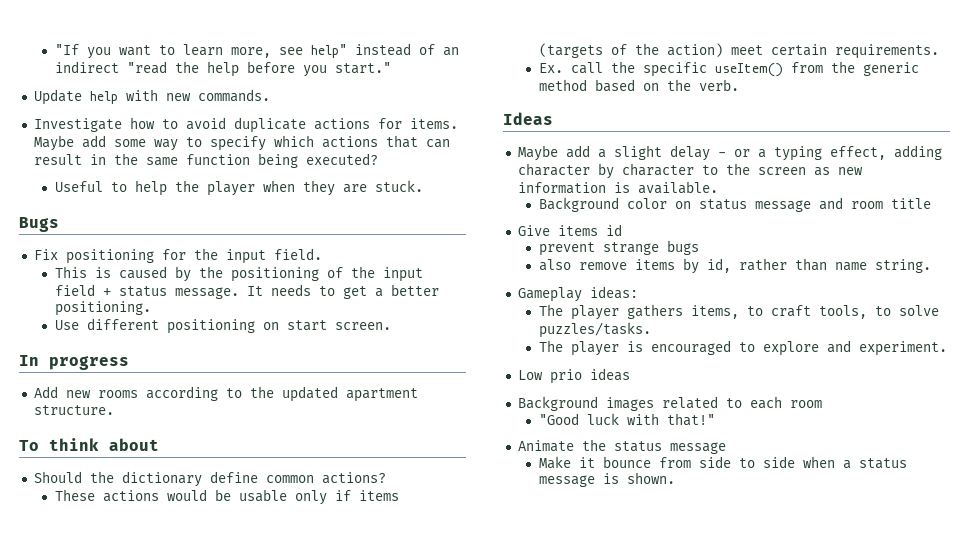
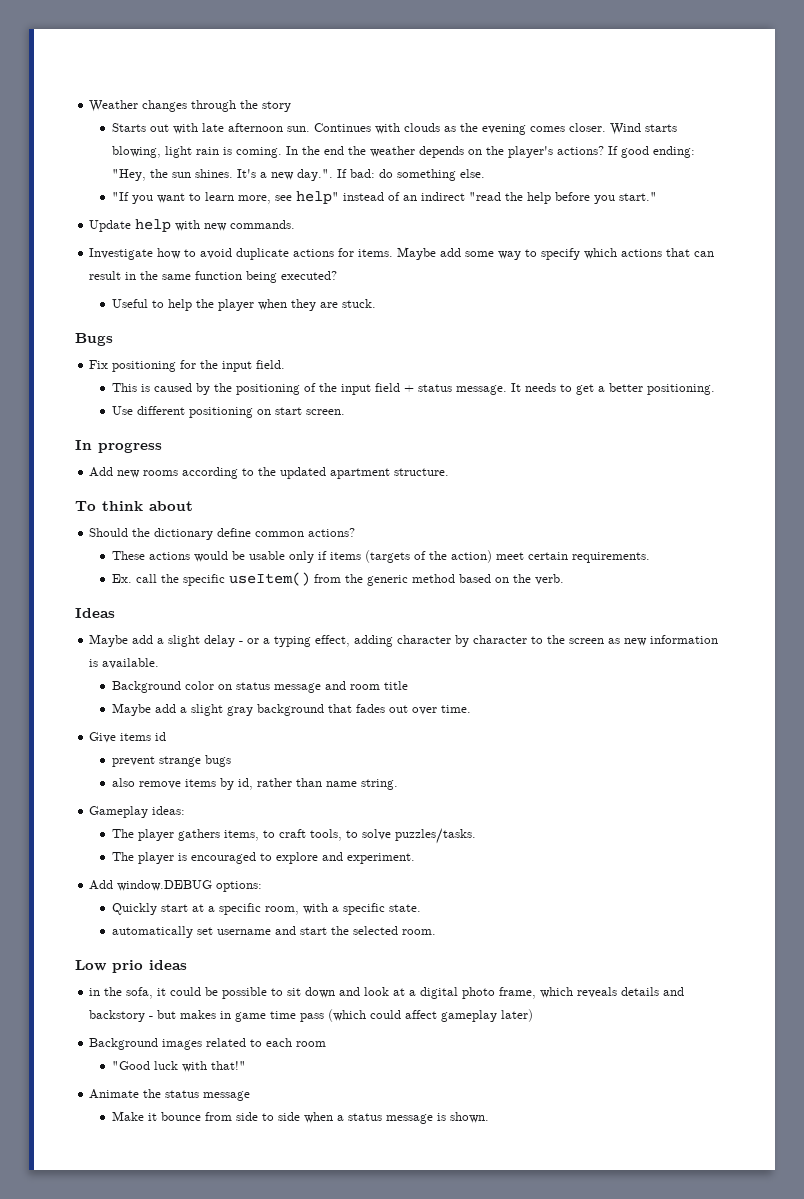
+ Weather changes through the story
+ Starts out with late afternoon sun. Continues with clouds as the evening comes closer. Wind starts blowing, light rain is coming. In the end the weather depends on the player's actions? If good ending: "Hey, the sun shines. It's a new day.". If bad: do something else.
+ Maybe add a slight gray background that fades out over time.
+ Add window.DEBUG options:
+ Quickly start at a specific room, with a specific state.
+ automatically set username and start the selected room.
  Low prio ideas
+ in the sofa, it could be possible to sit down and look at a digital photo frame, which reveals details and backstory - but makes in game time pass (which could affect gameplay later)

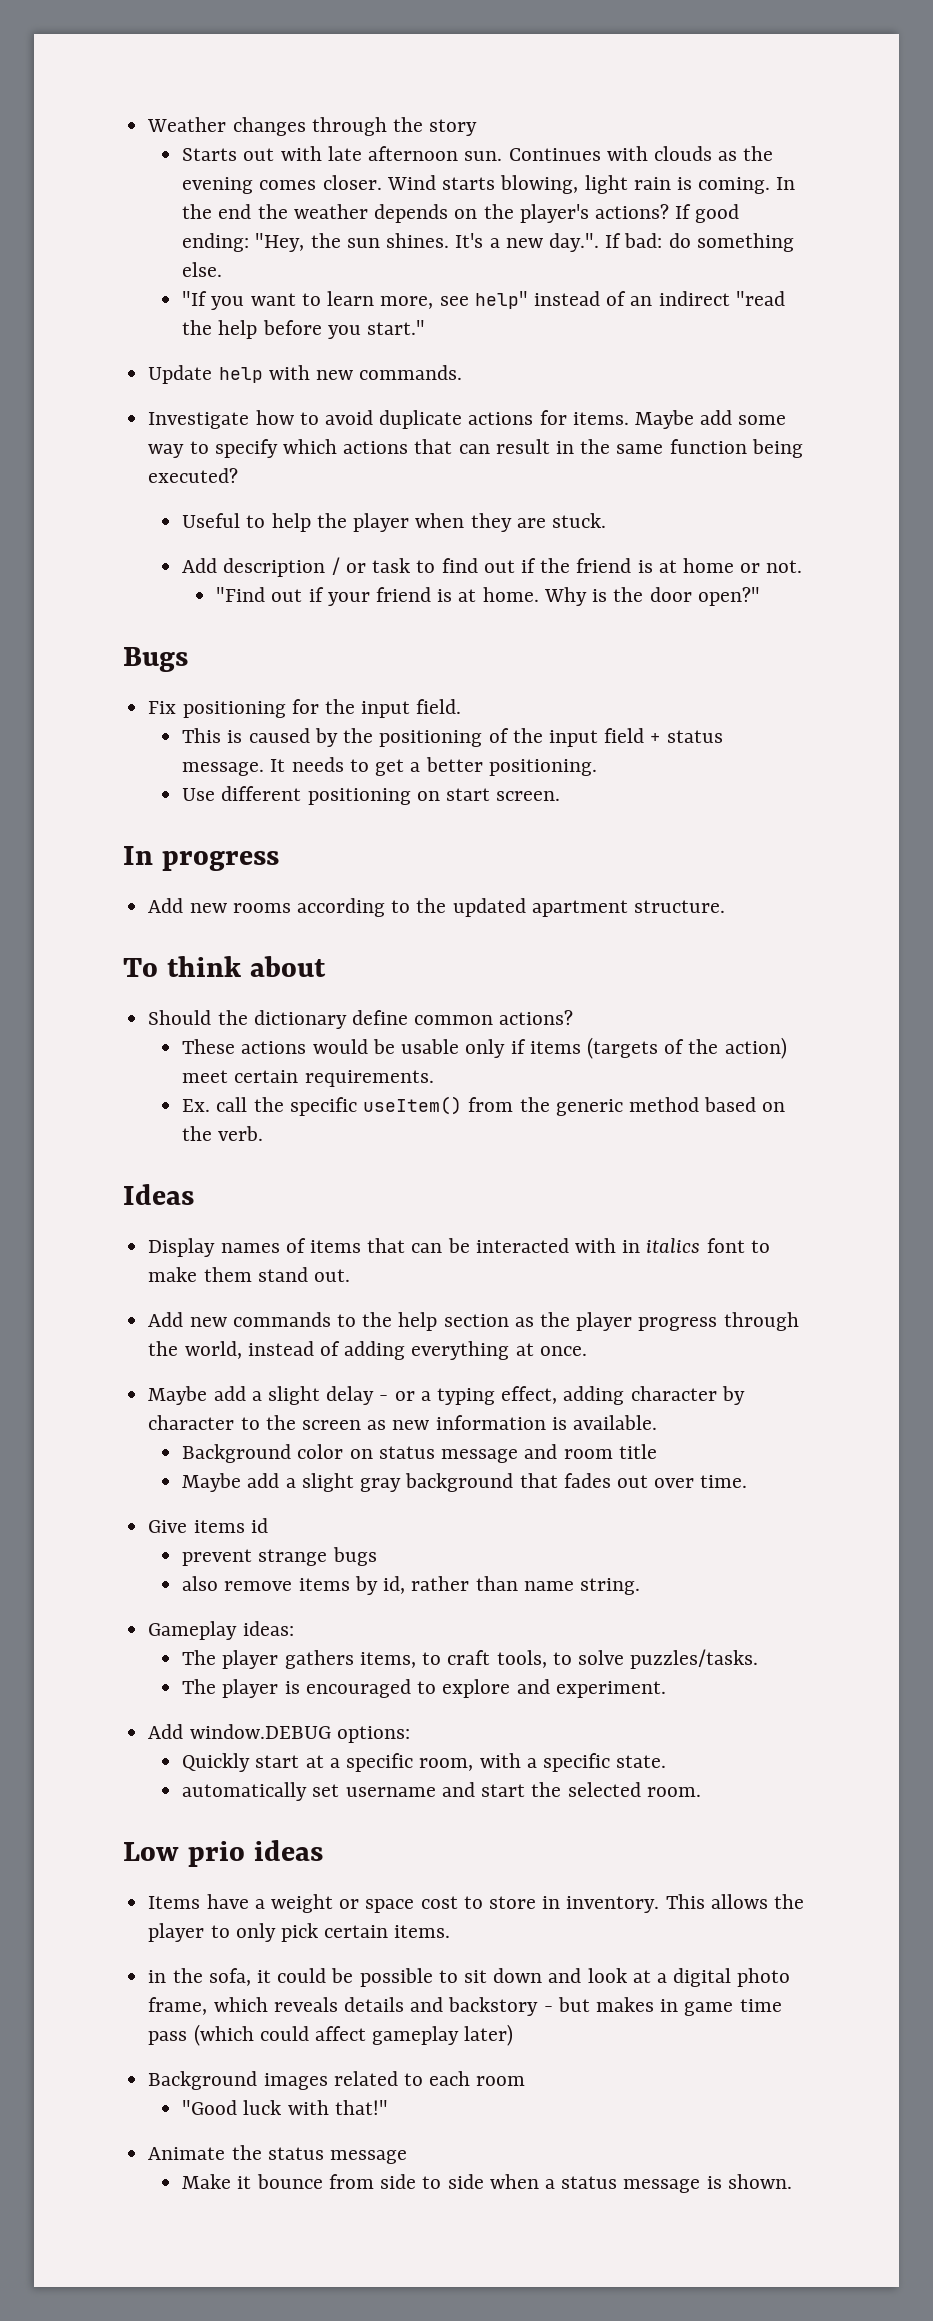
+ Add description / or task to find out if the friend is at home or not.
+ "Find out if your friend is at home. Why is the door open?"
+ Display names of items that can be interacted with in italics font to make them stand out.
+ Add new commands to the help section as the player progress through the world, instead of adding everything at once.
+ Items have a weight or space cost to store in inventory. This allows the player to only pick certain items.

